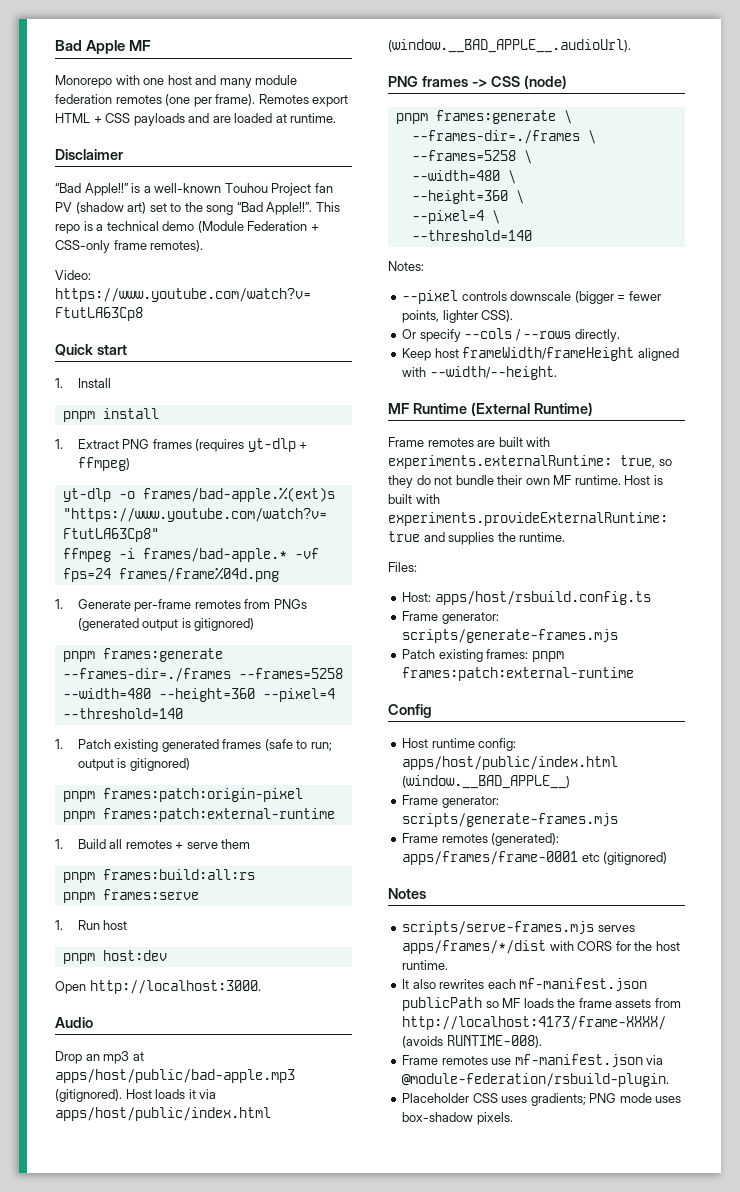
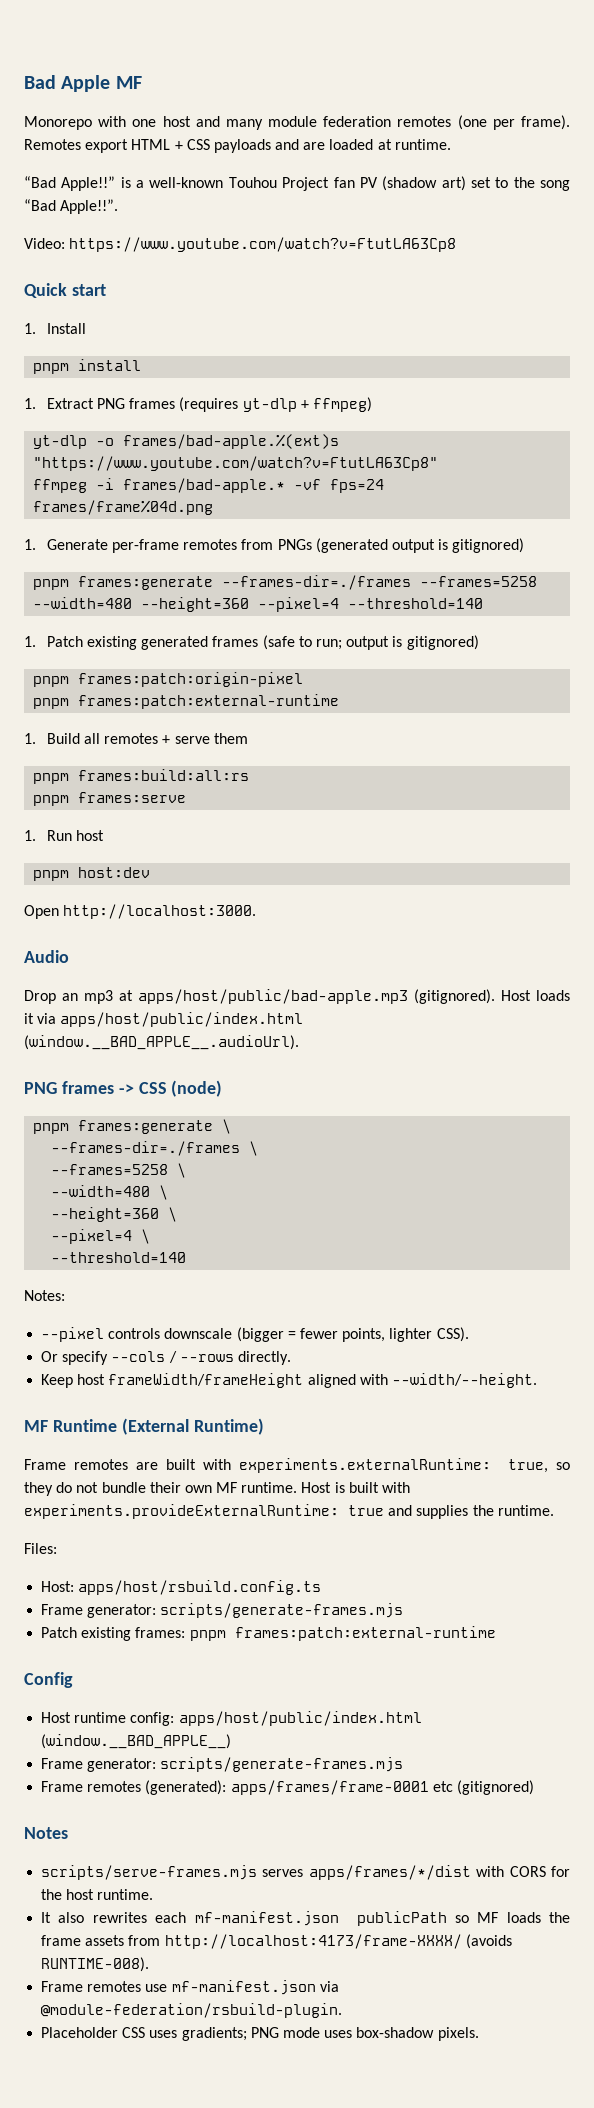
- Disclaimer
- This repo is a technical demo (Module Federation + CSS-only frame remotes).

